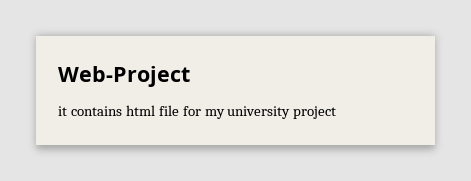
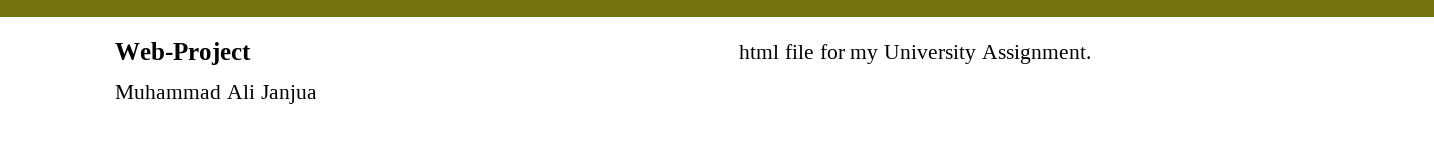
- it contains html file for my university project
+ Muhammad Ali Janjua
+ html file for my University Assignment.

